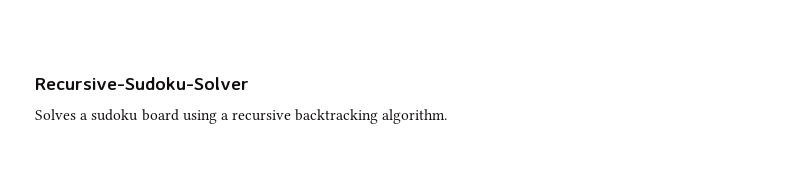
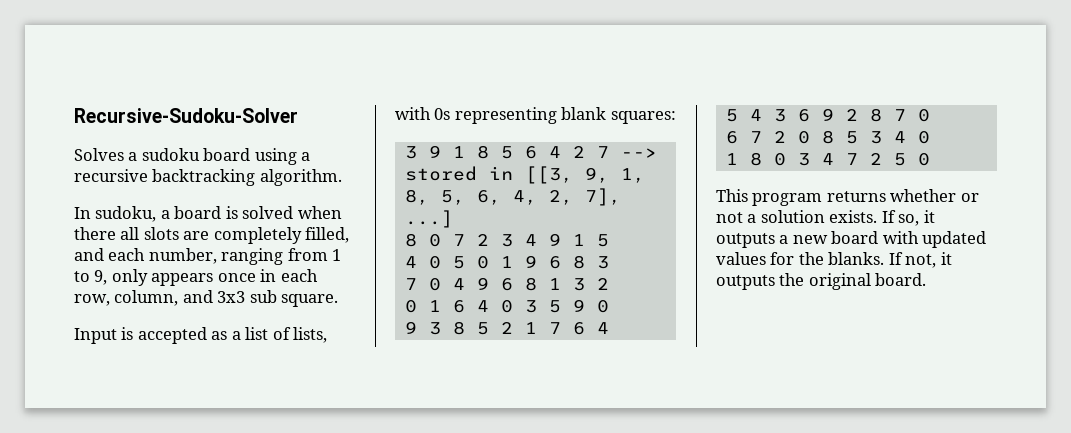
+ In sudoku, a board is solved when there all slots are completely filled, and each number, ranging from 1 to 9, only appears once in each row, column, and 3x3 sub square.
+ Input is accepted as a list of lists, with 0s representing blank squares:
+ 3 9 1 8 5 6 4 2 7 --> stored in [[3, 9, 1, 8, 5, 6, 4, 2, 7], ...]
+ 8 0 7 2 3 4 9 1 5
+ 4 0 5 0 1 9 6 8 3
+ 7 0 4 9 6 8 1 3 2
+ 0 1 6 4 0 3 5 9 0
+ 9 3 8 5 2 1 7 6 4
+ 5 4 3 6 9 2 8 7 0
+ 6 7 2 0 8 5 3 4 0
+ 1 8 0 3 4 7 2 5 0
+ This program returns whether or not a solution exists. If so, it outputs a new board with updated values for the blanks. If not, it outputs the original board.

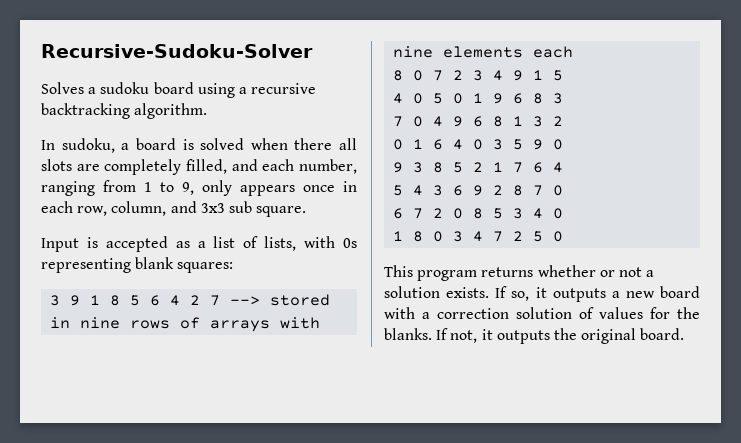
- 3 9 1 8 5 6 4 2 7 --> stored in [[3, 9, 1, 8, 5, 6, 4, 2, 7], ...]
+ 3 9 1 8 5 6 4 2 7 --> stored in nine rows of arrays with nine elements each
- If so, it outputs a new board with updated values for the blanks.
+ If so, it outputs a new board with a correction solution of values for the blanks.

